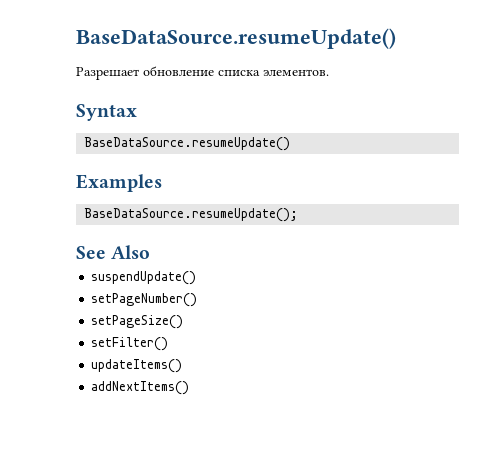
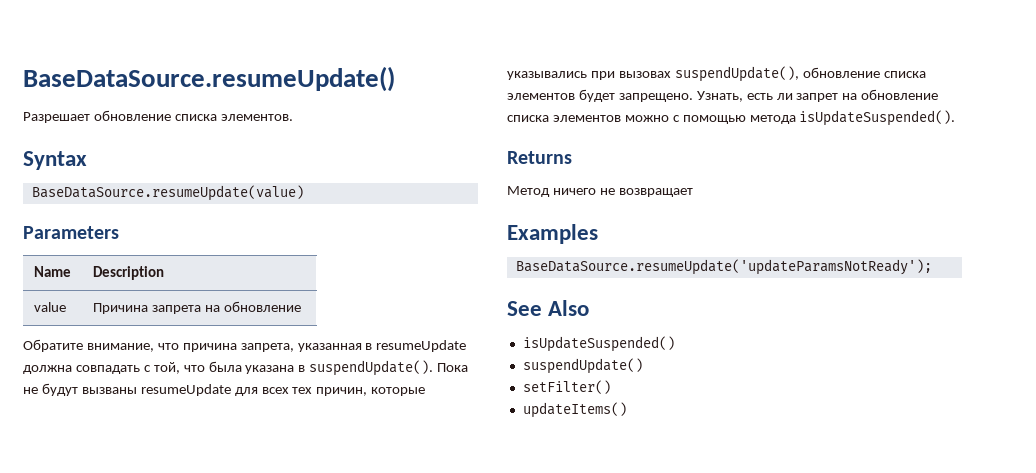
  Syntax
- BaseDataSource.resumeUpdate()
+ BaseDataSource.resumeUpdate(value)
+ Parameters
+ Name | Description
+ value | Причина запрета на обновление
+ Обратите внимание, что причина запрета, указанная в resumeUpdate должна совпадать с той, что была указана в suspendUpdate(). Пока не будут вызваны resumeUpdate для всех тех причин, которые указывались при вызовах suspendUpdate(), обновление списка элементов будет запрещено. Узнать, есть ли запрет на обновление списка элементов можно с помощью метода isUpdateSuspended().
+ Returns
+ Метод ничего не возвращает
- BaseDataSource.resumeUpdate();
+ BaseDataSource.resumeUpdate('updateParamsNotReady');
+ isUpdateSuspended()
- setPageNumber()
- setPageSize()
- addNextItems()

